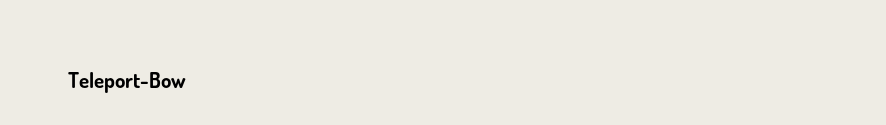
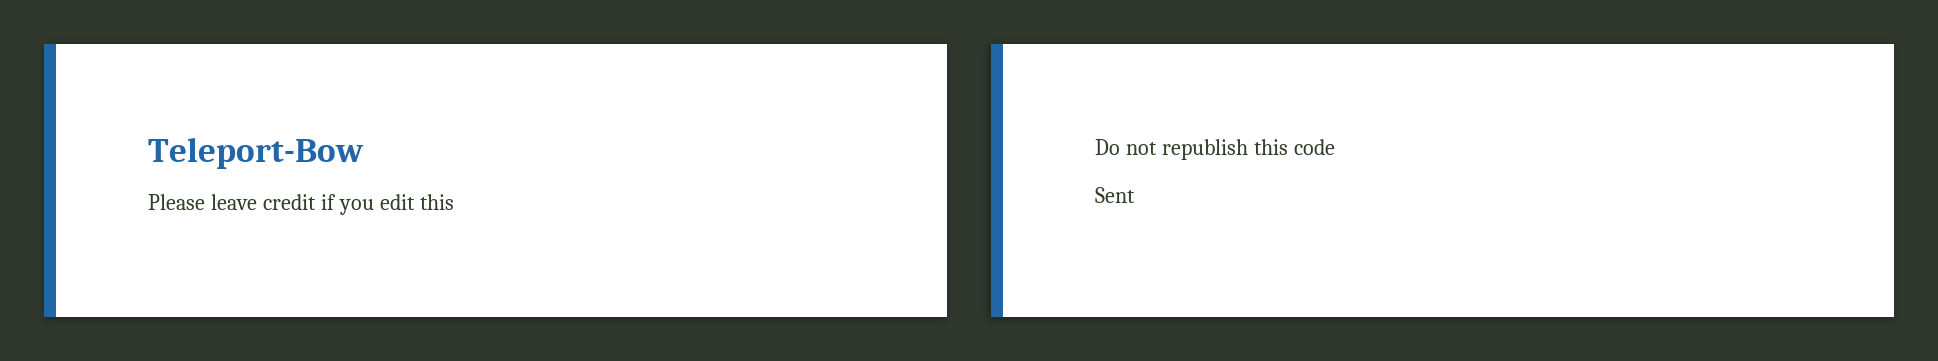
+ Please leave credit if you edit this
+ Do not republish this code
+ Sent

